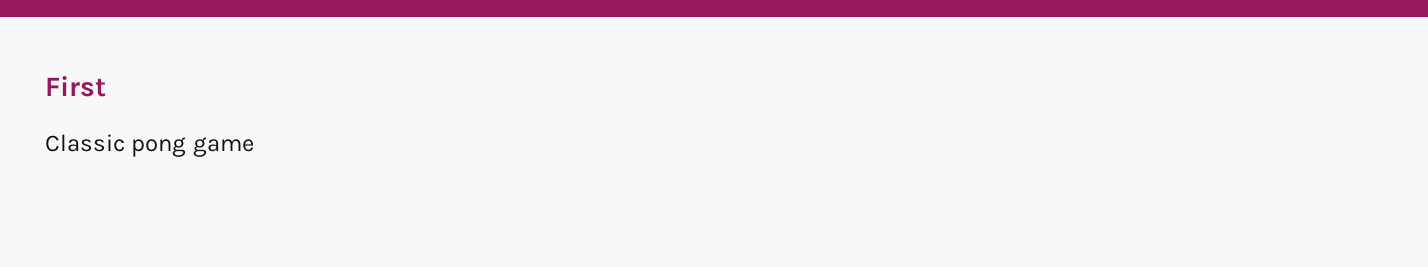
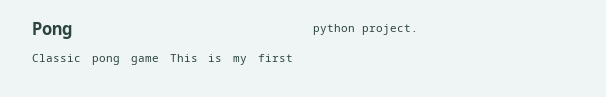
- First
+ Pong
- Classic pong game
+ Classic pong game This is my first python project.

